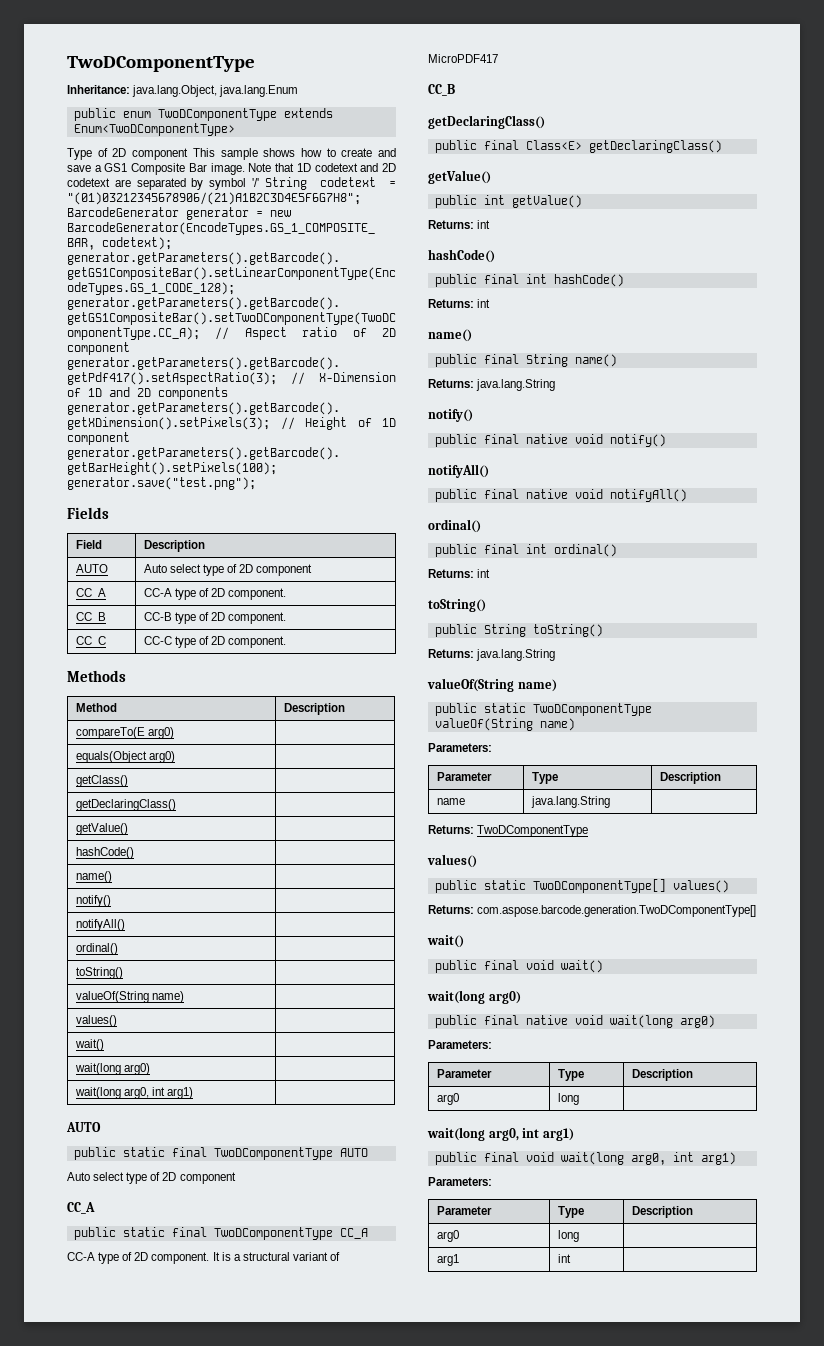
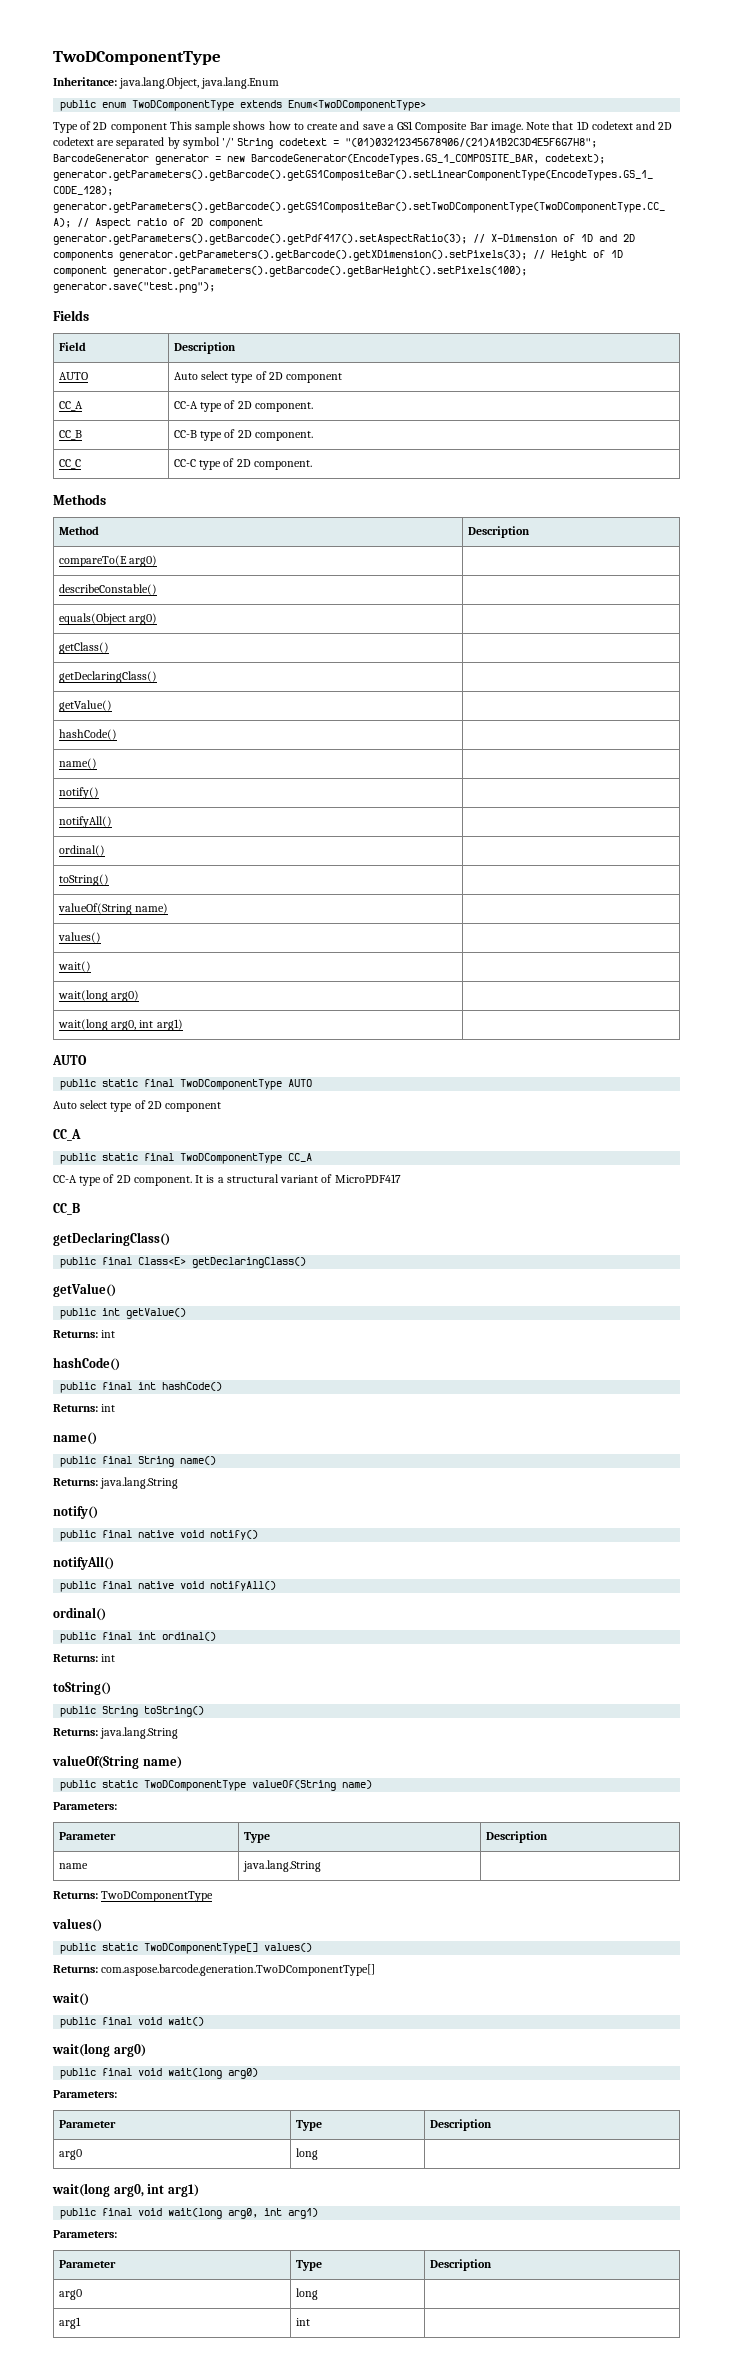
+ describeConstable() |
- public final native void wait(long arg0)
+ public final void wait(long arg0)

